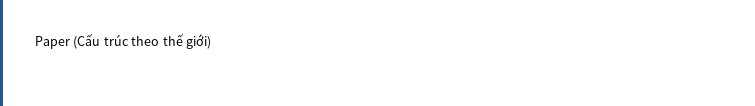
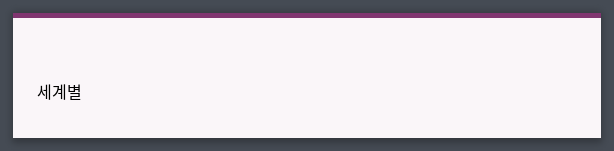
- Paper (Cấu trúc theo thế giới)
+ 세계별

